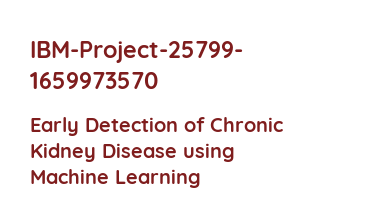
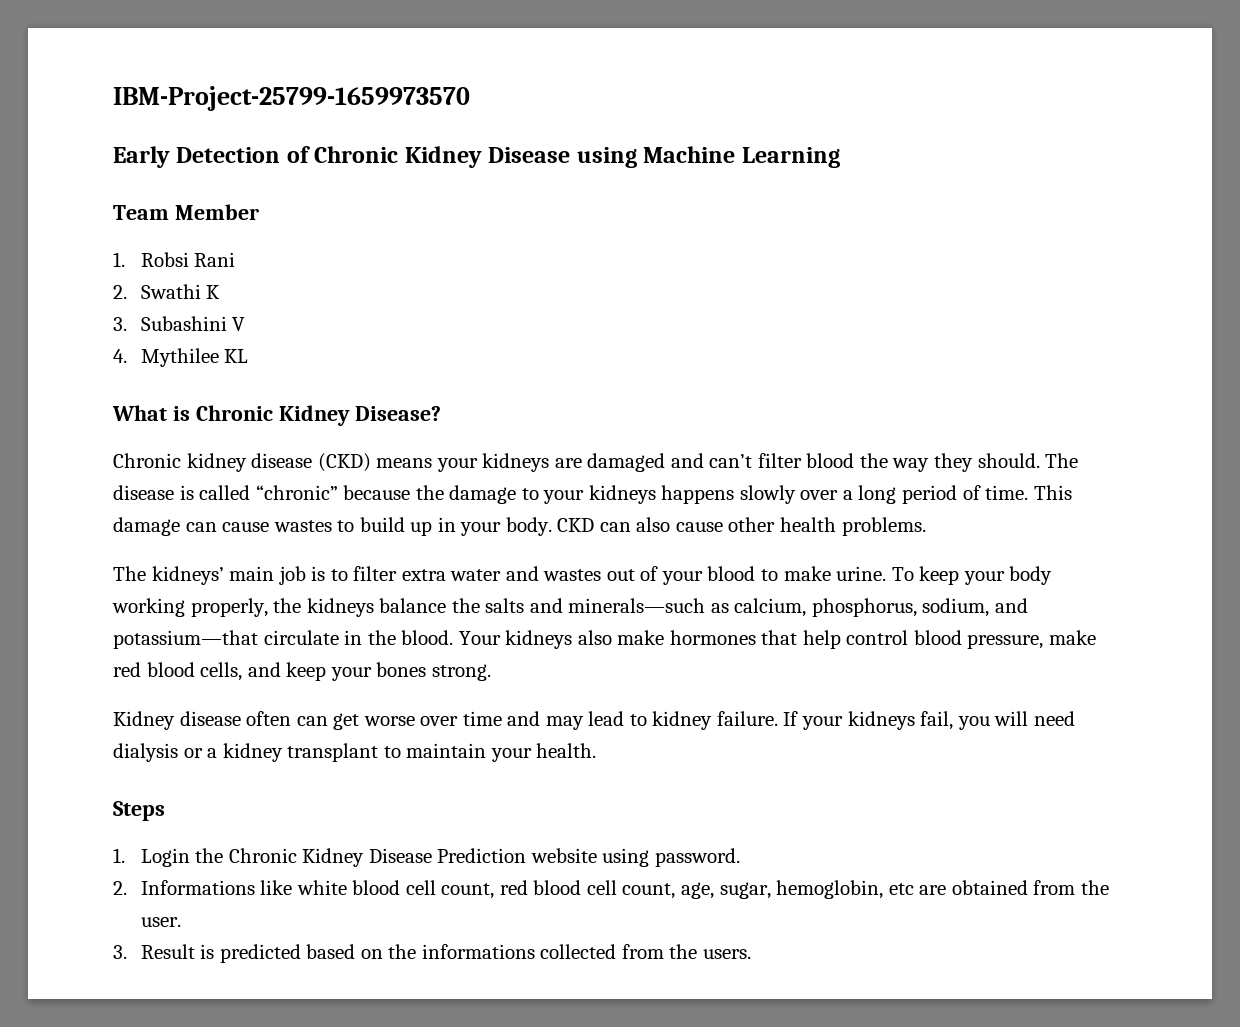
+ Team Member
+ 1. Robsi Rani
+ 2. Swathi K
+ 3. Subashini V
+ 4. Mythilee KL
+ What is Chronic Kidney Disease?
+ Chronic kidney disease (CKD) means your kidneys are damaged and can’t filter blood the way they should. The disease is called “chronic” because the damage to your kidneys happens slowly over a long period of time. This damage can cause wastes to build up in your body. CKD can also cause other health problems.
+ The kidneys’ main job is to filter extra water and wastes out of your blood to make urine. To keep your body working properly, the kidneys balance the salts and minerals—such as calcium, phosphorus, sodium, and potassium—that circulate in the blood. Your kidneys also make hormones that help control blood pressure, make red blood cells, and keep your bones strong.
+ Kidney disease often can get worse over time and may lead to kidney failure. If your kidneys fail, you will need dialysis or a kidney transplant to maintain your health.
+ Steps
+ 1. Login the Chronic Kidney Disease Prediction website using password.
+ 2. Informations like white blood cell count, red blood cell count, age, sugar, hemoglobin, etc are obtained from the user.
+ 3. Result is predicted based on the informations collected from the users.

